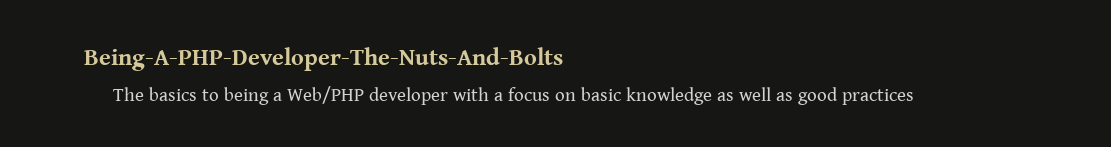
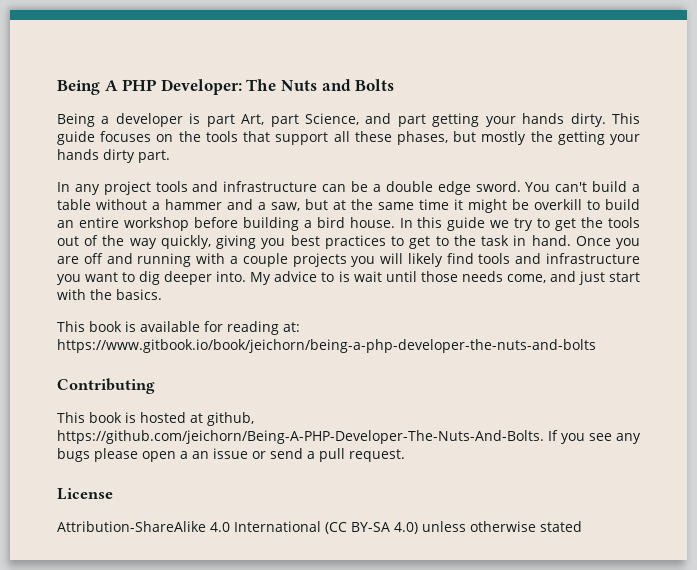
- Being-A-PHP-Developer-The-Nuts-And-Bolts
- The basics to being a Web/PHP developer with a focus on basic knowledge as well as good practices
+ Being A PHP Developer: The Nuts and Bolts
+ Being a developer is part Art, part Science, and part getting your hands dirty. This guide focuses on the tools that support all these phases, but mostly the getting your hands dirty part.
+ In any project tools and infrastructure can be a double edge sword. You can't build a table without a hammer and a saw, but at the same time it might be overkill to build an entire workshop before building a bird house. In this guide we try to get the tools out of the way quickly, giving you best practices to get to the task in hand. Once you are off and running with a couple projects you will likely find tools and infrastructure you want to dig deeper into. My advice to is wait until those needs come, and just start with the basics.
+ This book is available for reading at: https://www.gitbook.io/book/jeichorn/being-a-php-developer-the-nuts-and-bolts
+ Contributing
+ This book is hosted at github, https://github.com/jeichorn/Being-A-PHP-Developer-The-Nuts-And-Bolts. If you see any bugs please open a an issue or send a pull request.
+ License
+ Attribution-ShareAlike 4.0 International (CC BY-SA 4.0) unless otherwise stated

